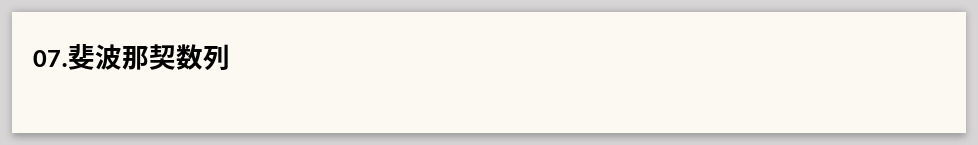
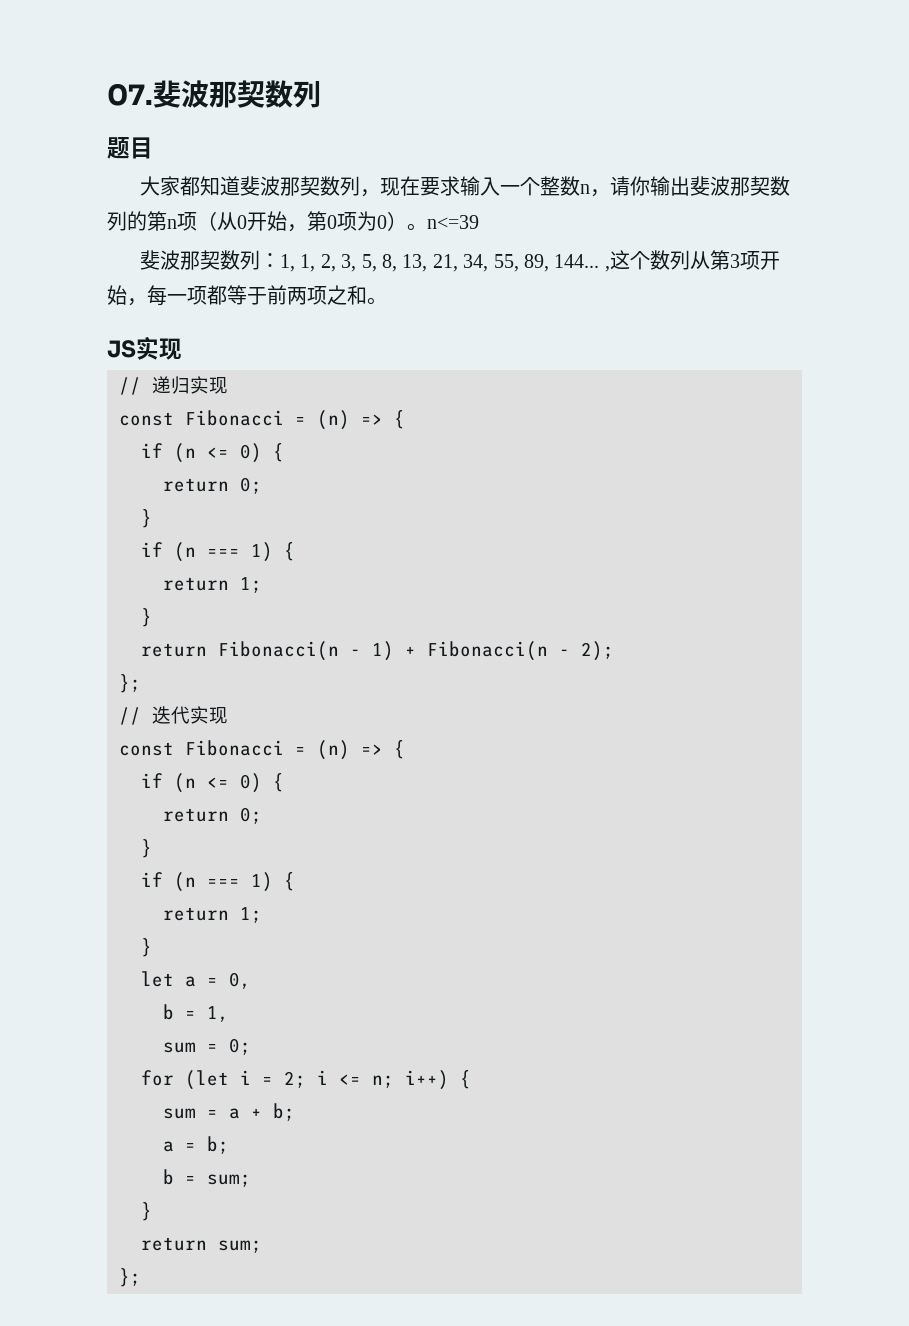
+ 题目
+ 大家都知道斐波那契数列，现在要求输入一个整数n，请你输出斐波那契数列的第n项（从0开始，第0项为0）。n<=39
+ 斐波那契数列：1, 1, 2, 3, 5, 8, 13, 21, 34, 55, 89, 144... ,这个数列从第3项开始，每一项都等于前两项之和。
+ JS实现
+ // 递归实现
+ const Fibonacci = (n) => {
+ if (n <= 0) {
+ return 0;
+ }
+ if (n === 1) {
+ return 1;
+ }
+ return Fibonacci(n - 1) + Fibonacci(n - 2);
+ };
+ // 迭代实现
+ const Fibonacci = (n) => {
+ if (n <= 0) {
+ return 0;
+ }
+ if (n === 1) {
+ return 1;
+ }
+ let a = 0,
+ b = 1,
+ sum = 0;
+ for (let i = 2; i <= n; i++) {
+ sum = a + b;
+ a = b;
+ b = sum;
+ }
+ return sum;
+ };

